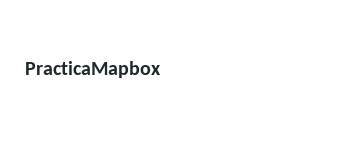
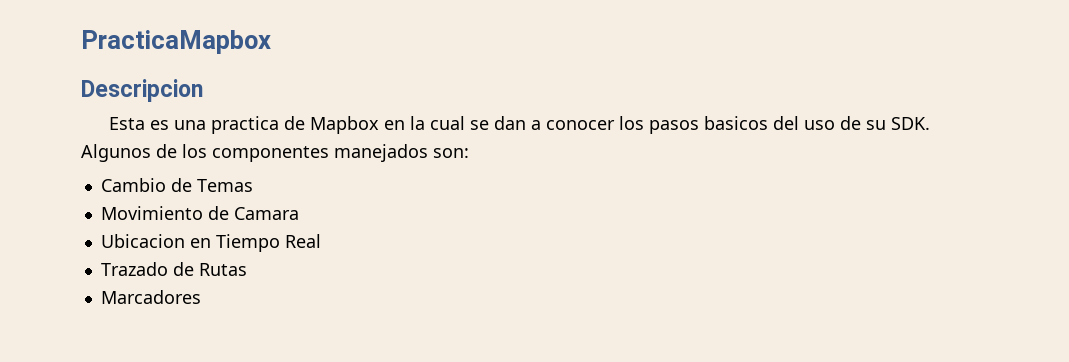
+ Descripcion
+ Esta es una practica de Mapbox en la cual se dan a conocer los pasos basicos del uso de su SDK. Algunos de los componentes manejados son:
+ Cambio de Temas
+ Movimiento de Camara
+ Ubicacion en Tiempo Real
+ Trazado de Rutas
+ Marcadores

